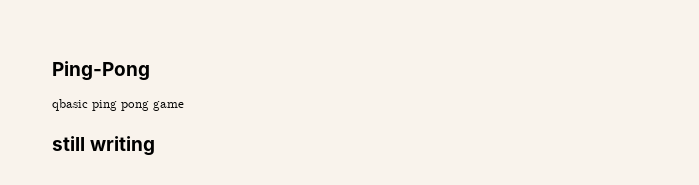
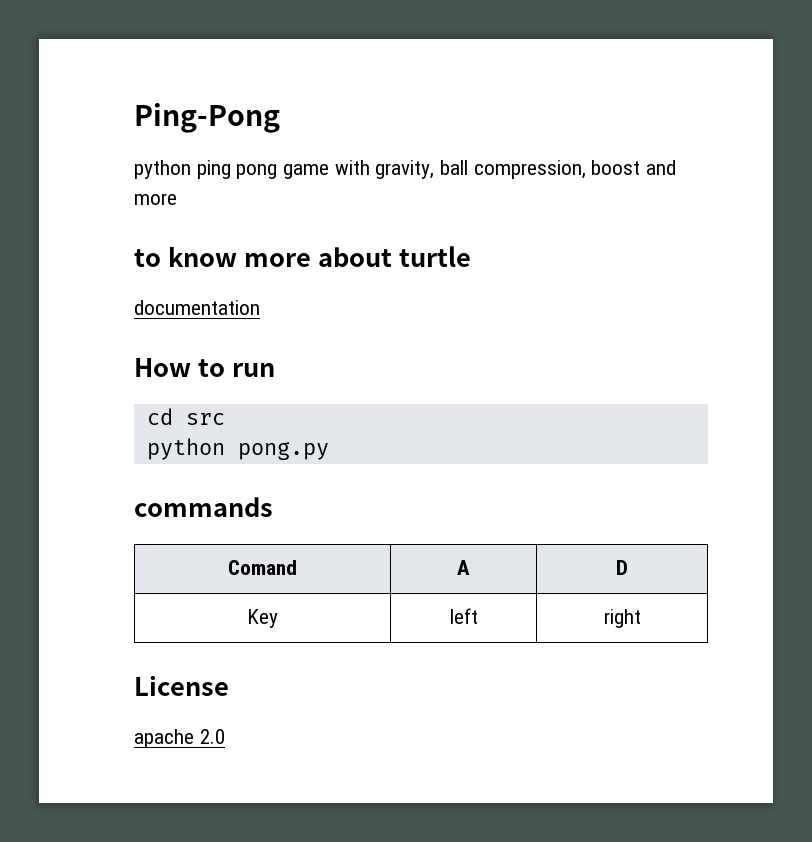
- qbasic ping pong game
- still writing
+ python ping pong game with gravity, ball compression, boost and more
+ to know more about turtle
+ documentation
+ How to run
+ cd src
+ python pong.py
+ commands
+ Comand | A | D
+ Key | left | right
+ License
+ apache 2.0

